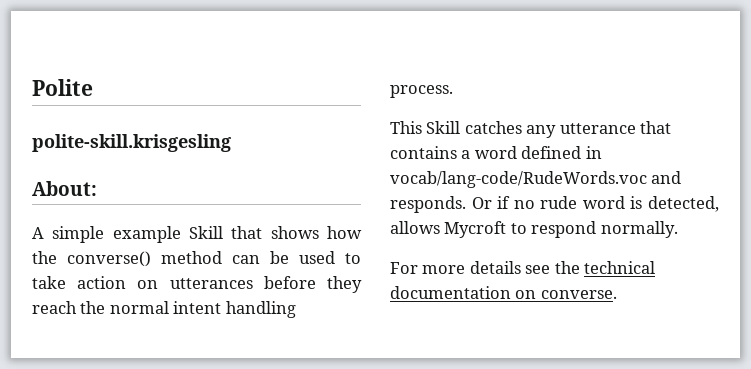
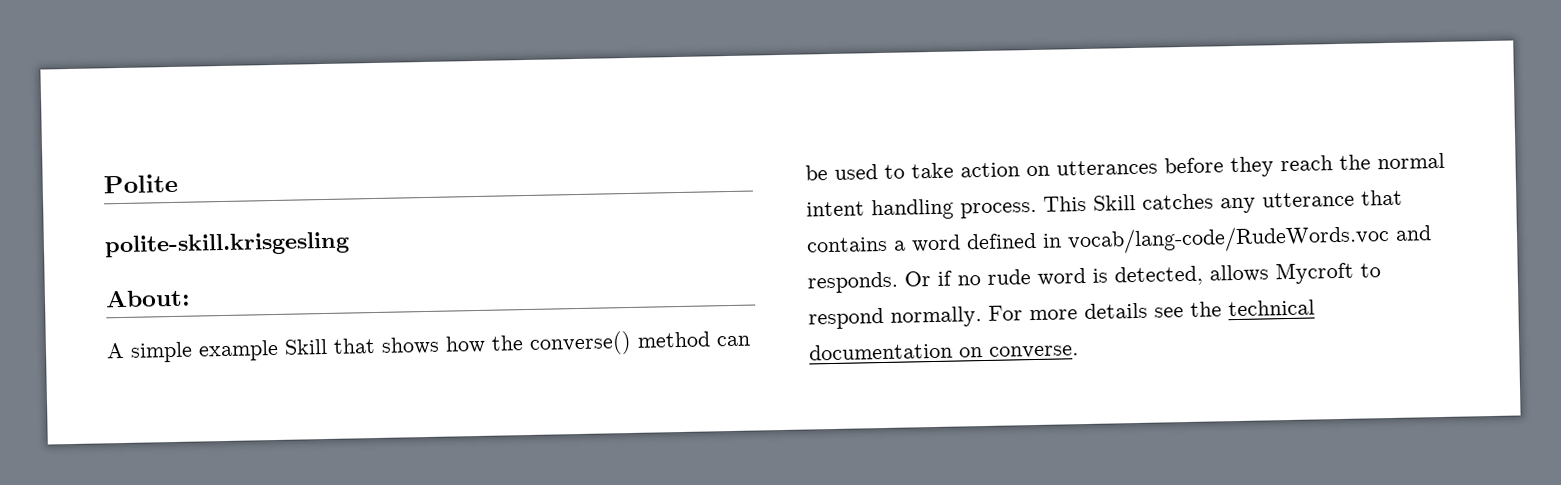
- A simple example Skill that shows how the converse() method can be used to take action on utterances before they reach the normal intent handling process.
- This Skill catches any utterance that contains a word defined in vocab/lang-code/RudeWords.voc and responds.
+ A simple example Skill that shows how the converse() method can be used to take action on utterances before they reach the normal intent handling process. This Skill catches any utterance that contains a word defined in vocab/lang-code/RudeWords.voc and responds.
- Or if no rude word is detected, allows Mycroft to respond normally.
- For more details see the technical documentation on converse.
+ Or if no rude word is detected, allows Mycroft to respond normally. For more details see the technical documentation on converse.

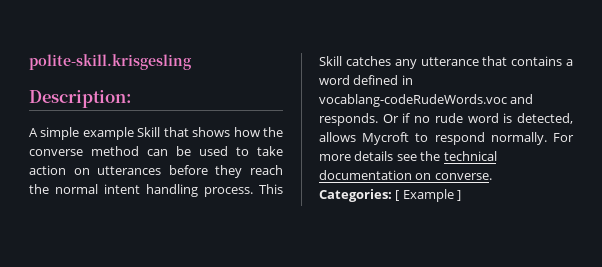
- Polite
- About:
+ Description:
- A simple example Skill that shows how the converse() method can be used to take action on utterances before they reach the normal intent handling process.
+ A simple example Skill that shows how the converse method can be used to take action on utterances before they reach the normal intent handling process.
- This Skill catches any utterance that contains a word defined in vocab/lang-code/RudeWords.voc and responds.
+ This Skill catches any utterance that contains a word defined in vocablang-codeRudeWords.voc and responds.
+ Categories: [ Example ]

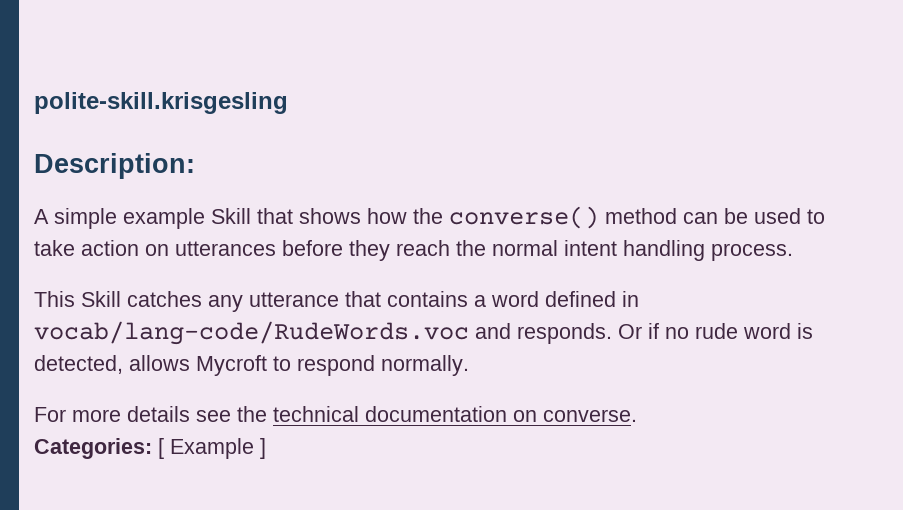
- A simple example Skill that shows how the converse method can be used to take action on utterances before they reach the normal intent handling process. This Skill catches any utterance that contains a word defined in vocablang-codeRudeWords.voc and responds.
+ A simple example Skill that shows how the converse() method can be used to take action on utterances before they reach the normal intent handling process.
+ This Skill catches any utterance that contains a word defined in vocab/lang-code/RudeWords.voc and responds.
- Or if no rude word is detected, allows Mycroft to respond normally. For more details see the technical documentation on converse.
+ Or if no rude word is detected, allows Mycroft to respond normally.
+ For more details see the technical documentation on converse.

